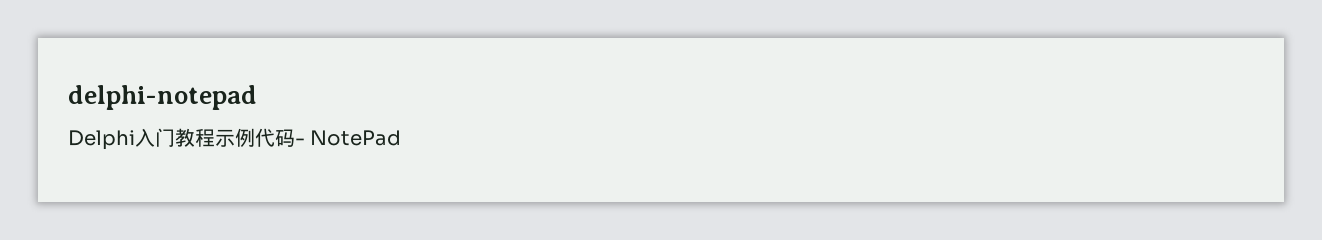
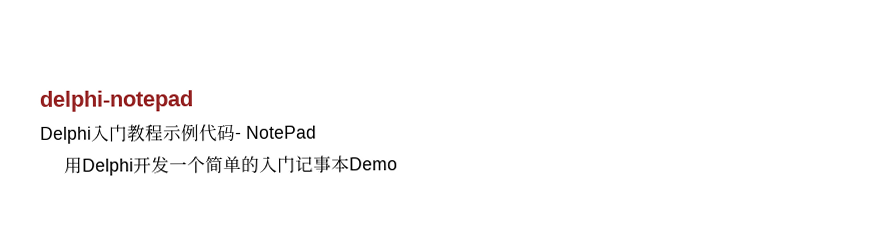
+ 用Delphi开发一个简单的入门记事本Demo

